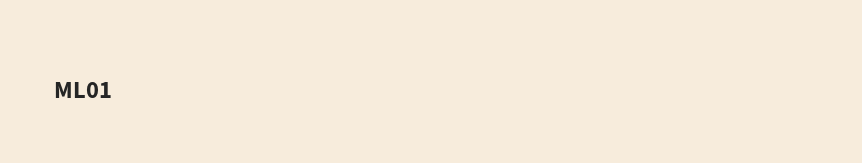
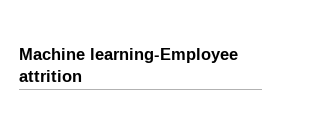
- ML01
+ Machine learning-Employee attrition

